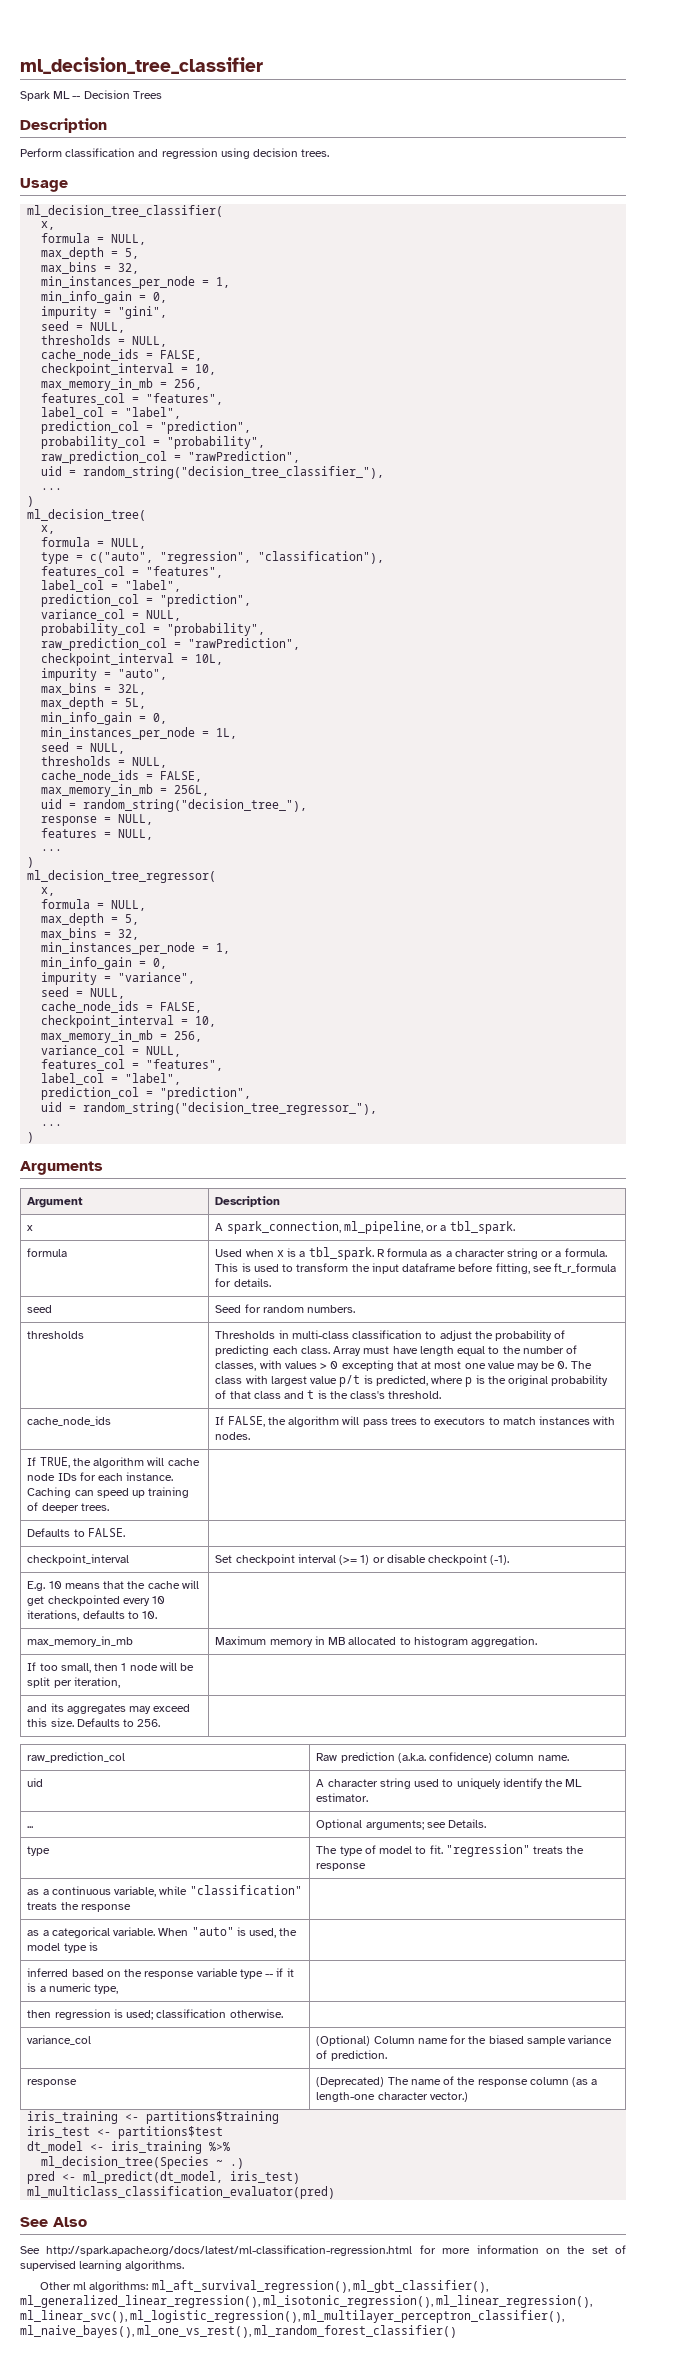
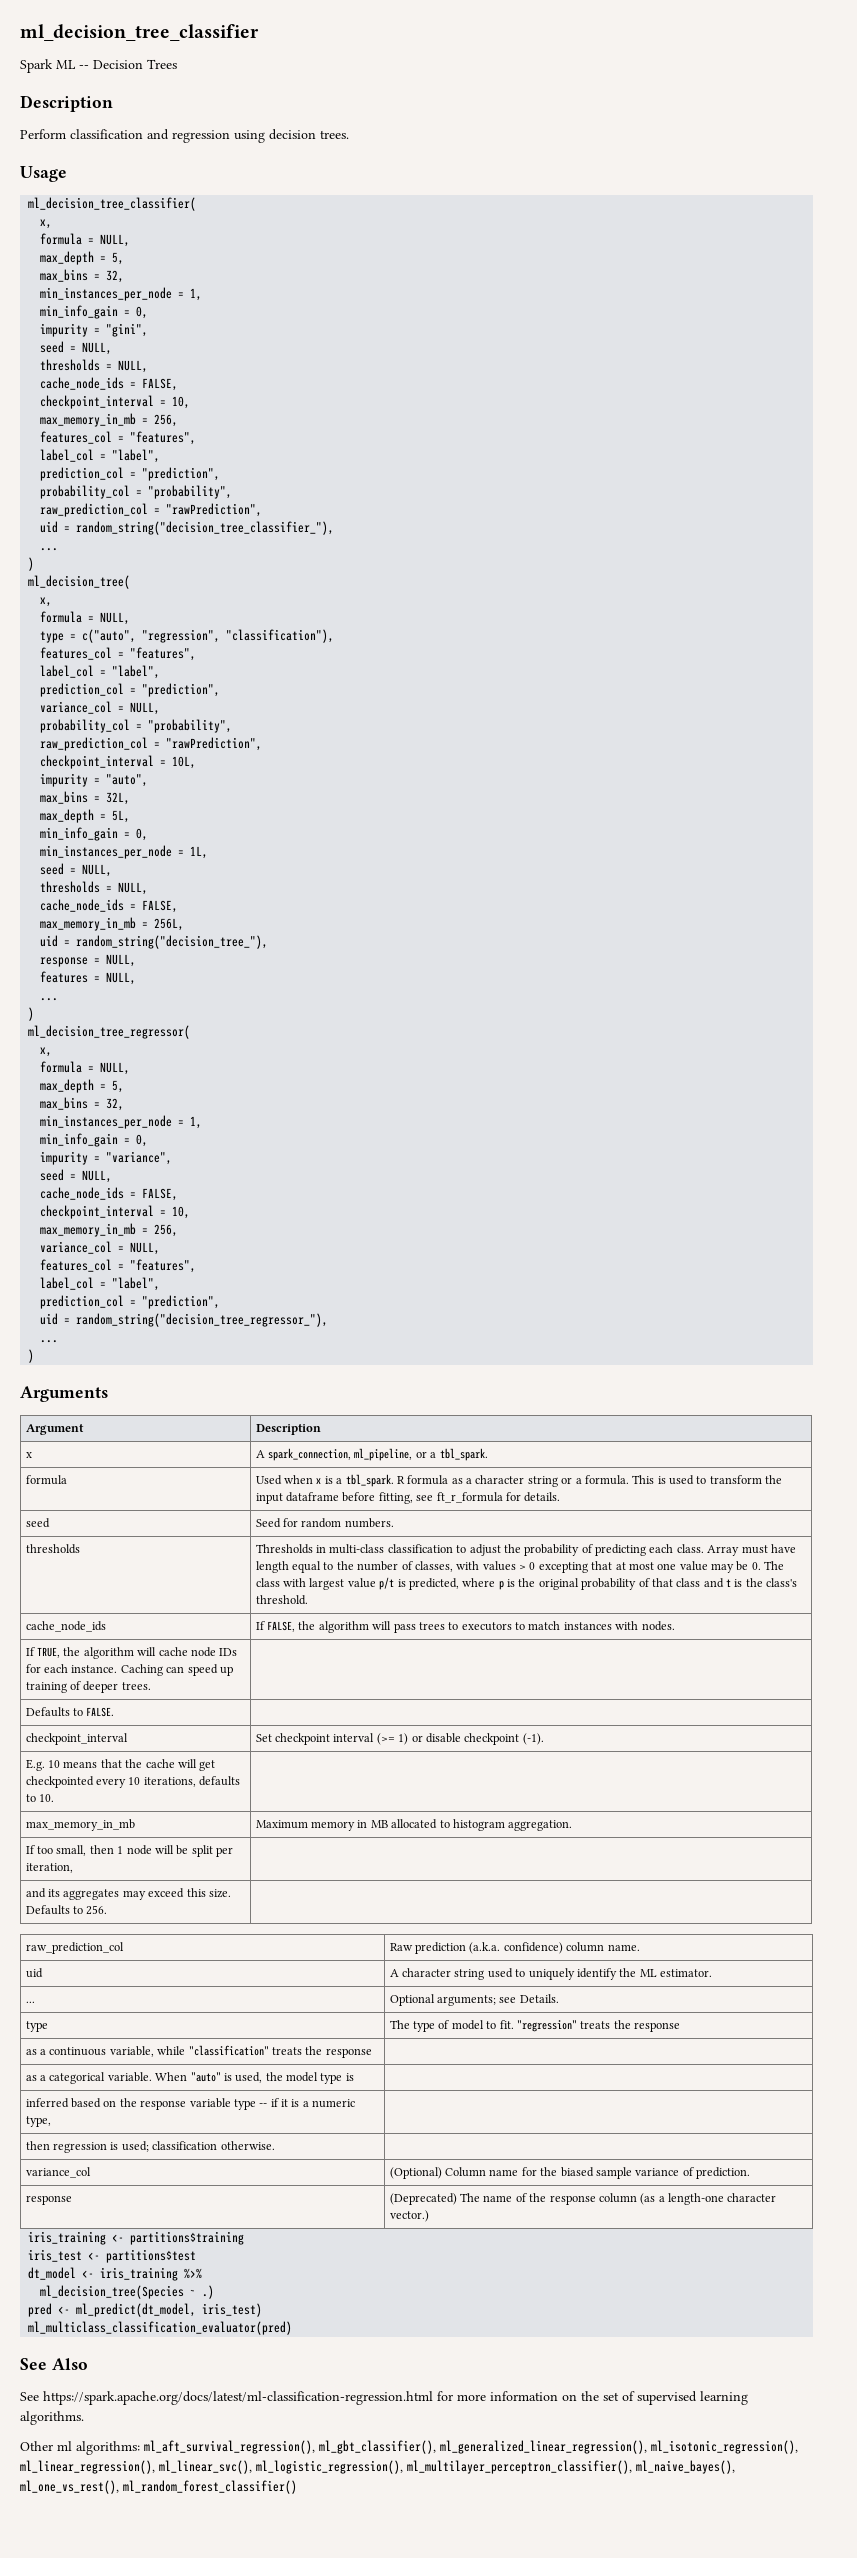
- See http://spark.apache.org/docs/latest/ml-classification-regression.html for more information on the set of supervised learning algorithms.
+ See https://spark.apache.org/docs/latest/ml-classification-regression.html for more information on the set of supervised learning algorithms.

